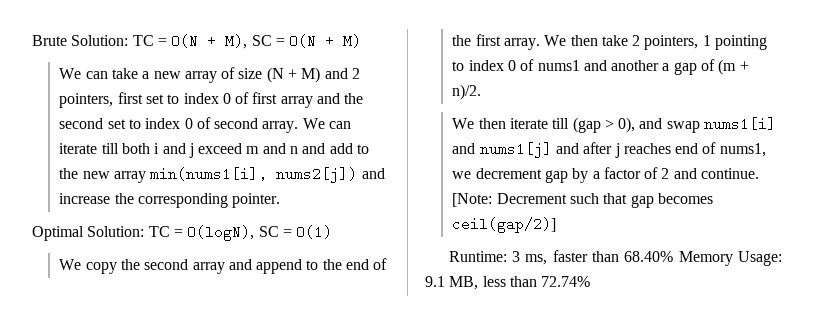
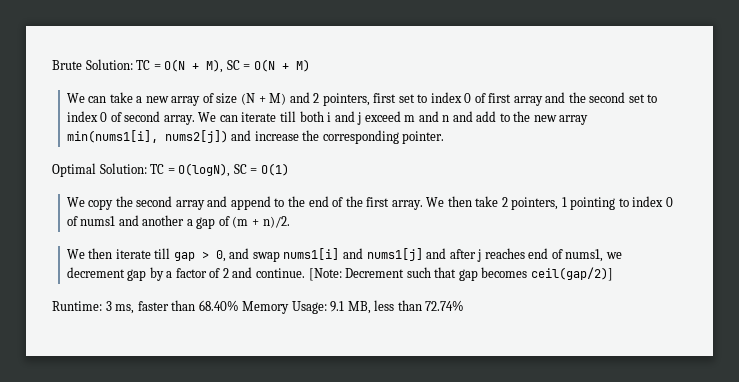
- We then iterate till (gap > 0), and swap nums1[i] and nums1[j] and after j reaches end of nums1, we decrement gap by a factor of 2 and continue.
+ We then iterate till gap > 0, and swap nums1[i] and nums1[j] and after j reaches end of nums1, we decrement gap by a factor of 2 and continue.

